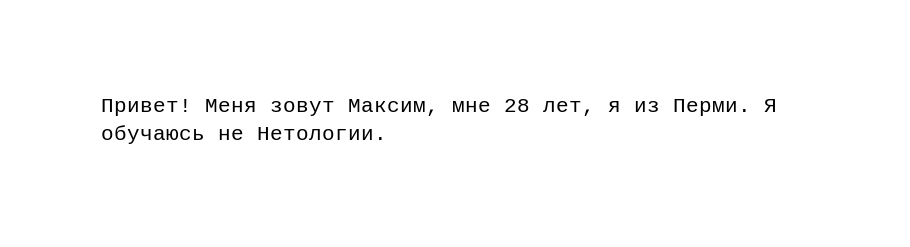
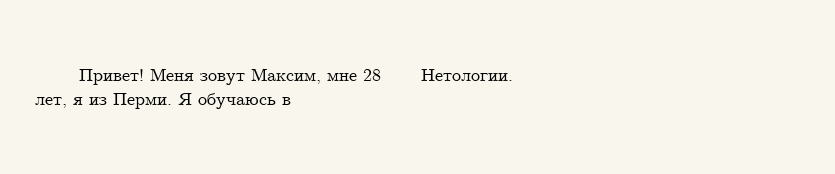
- Я обучаюсь не Нетологии.
+ Я обучаюсь в Нетологии.

